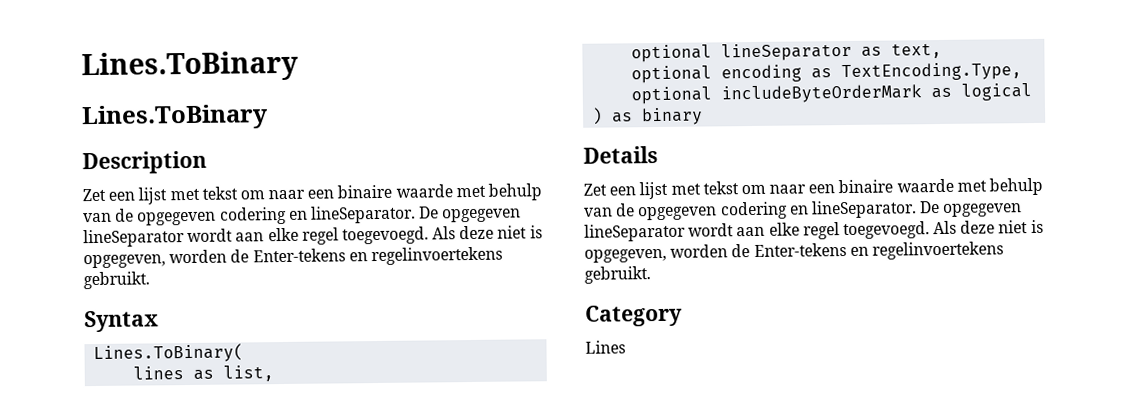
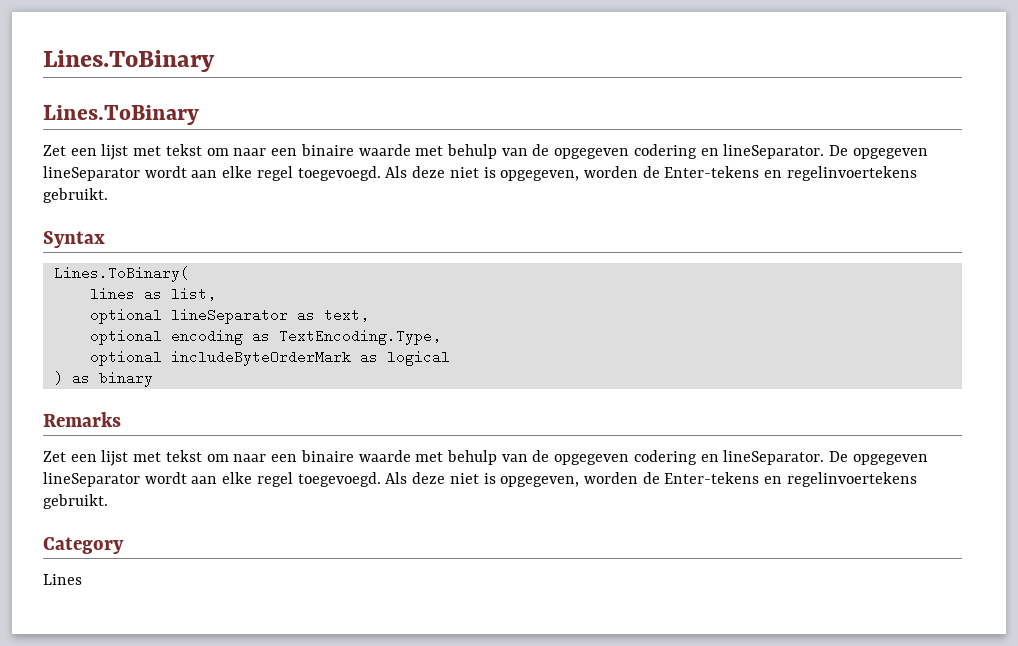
- Description
- Details
+ Remarks

